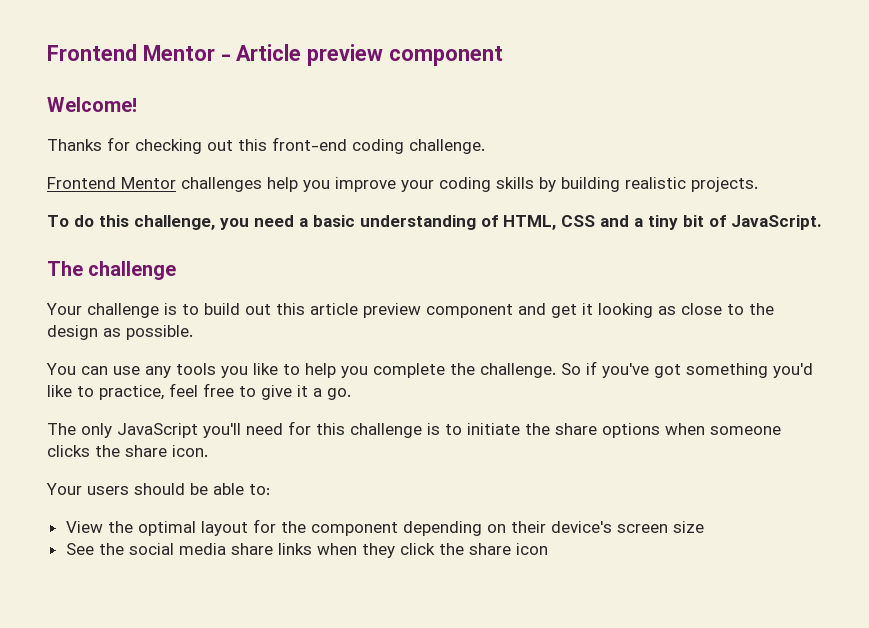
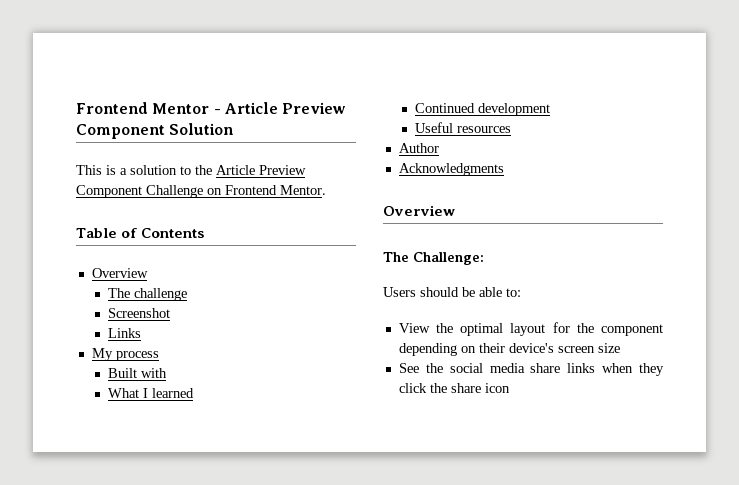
- Frontend Mentor - Article preview component
- Welcome!
- Thanks for checking out this front-end coding challenge.
- Frontend Mentor challenges help you improve your coding skills by building realistic projects.
- To do this challenge, you need a basic understanding of HTML, CSS and a tiny bit of JavaScript.
+ Frontend Mentor - Article Preview Component Solution
+ This is a solution to the Article Preview Component Challenge on Frontend Mentor.
+ Table of Contents
+ Overview
  The challenge
- Your challenge is to build out this article preview component and get it looking as close to the design as possible.
- You can use any tools you like to help you complete the challenge. So if you've got something you'd like to practice, feel free to give it a go.
- The only JavaScript you'll need for this challenge is to initiate the share options when someone clicks the share icon.
- Your users should be able to:
+ Screenshot
+ Links
+ My process
+ Built with
+ What I learned
+ Continued development
+ Useful resources
+ Author
+ Acknowledgments
+ Overview
+ The Challenge:
+ Users should be able to:

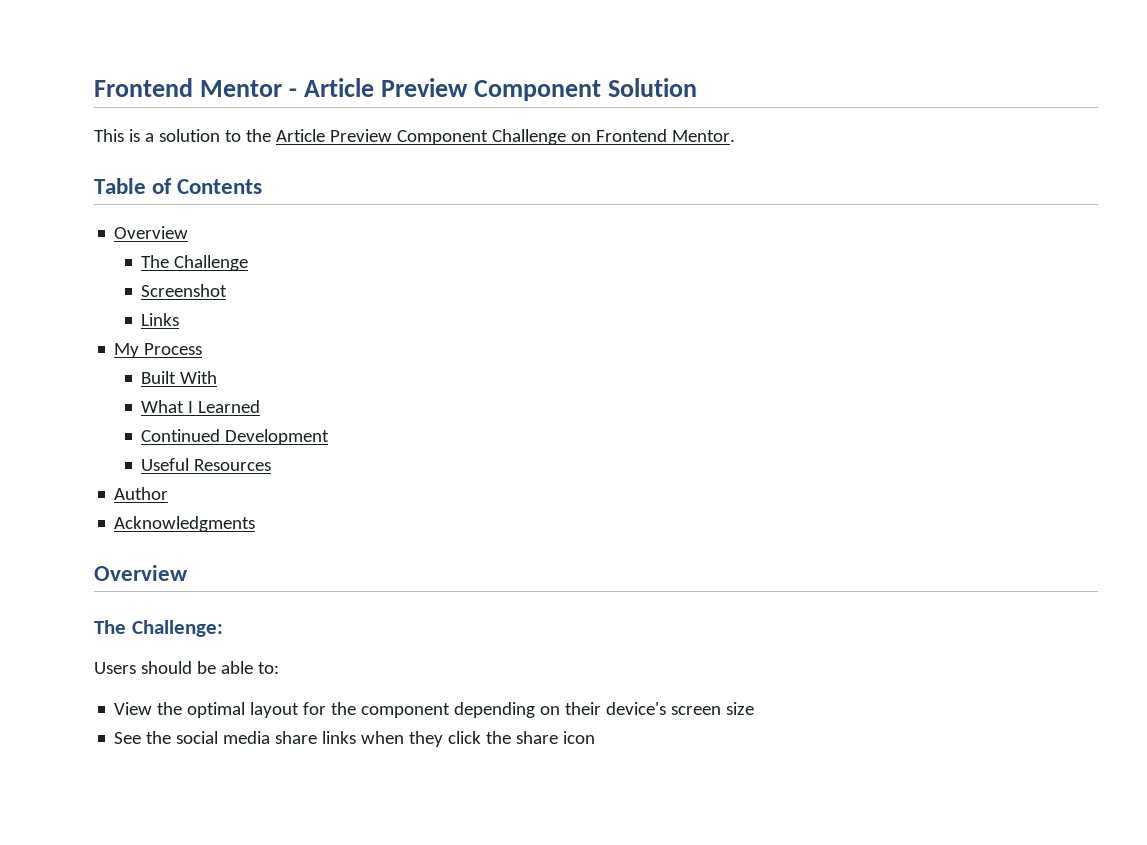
- The challenge
+ The Challenge
- My process
+ My Process
- Built with
+ Built With
- What I learned
+ What I Learned
- Continued development
+ Continued Development
- Useful resources
+ Useful Resources

